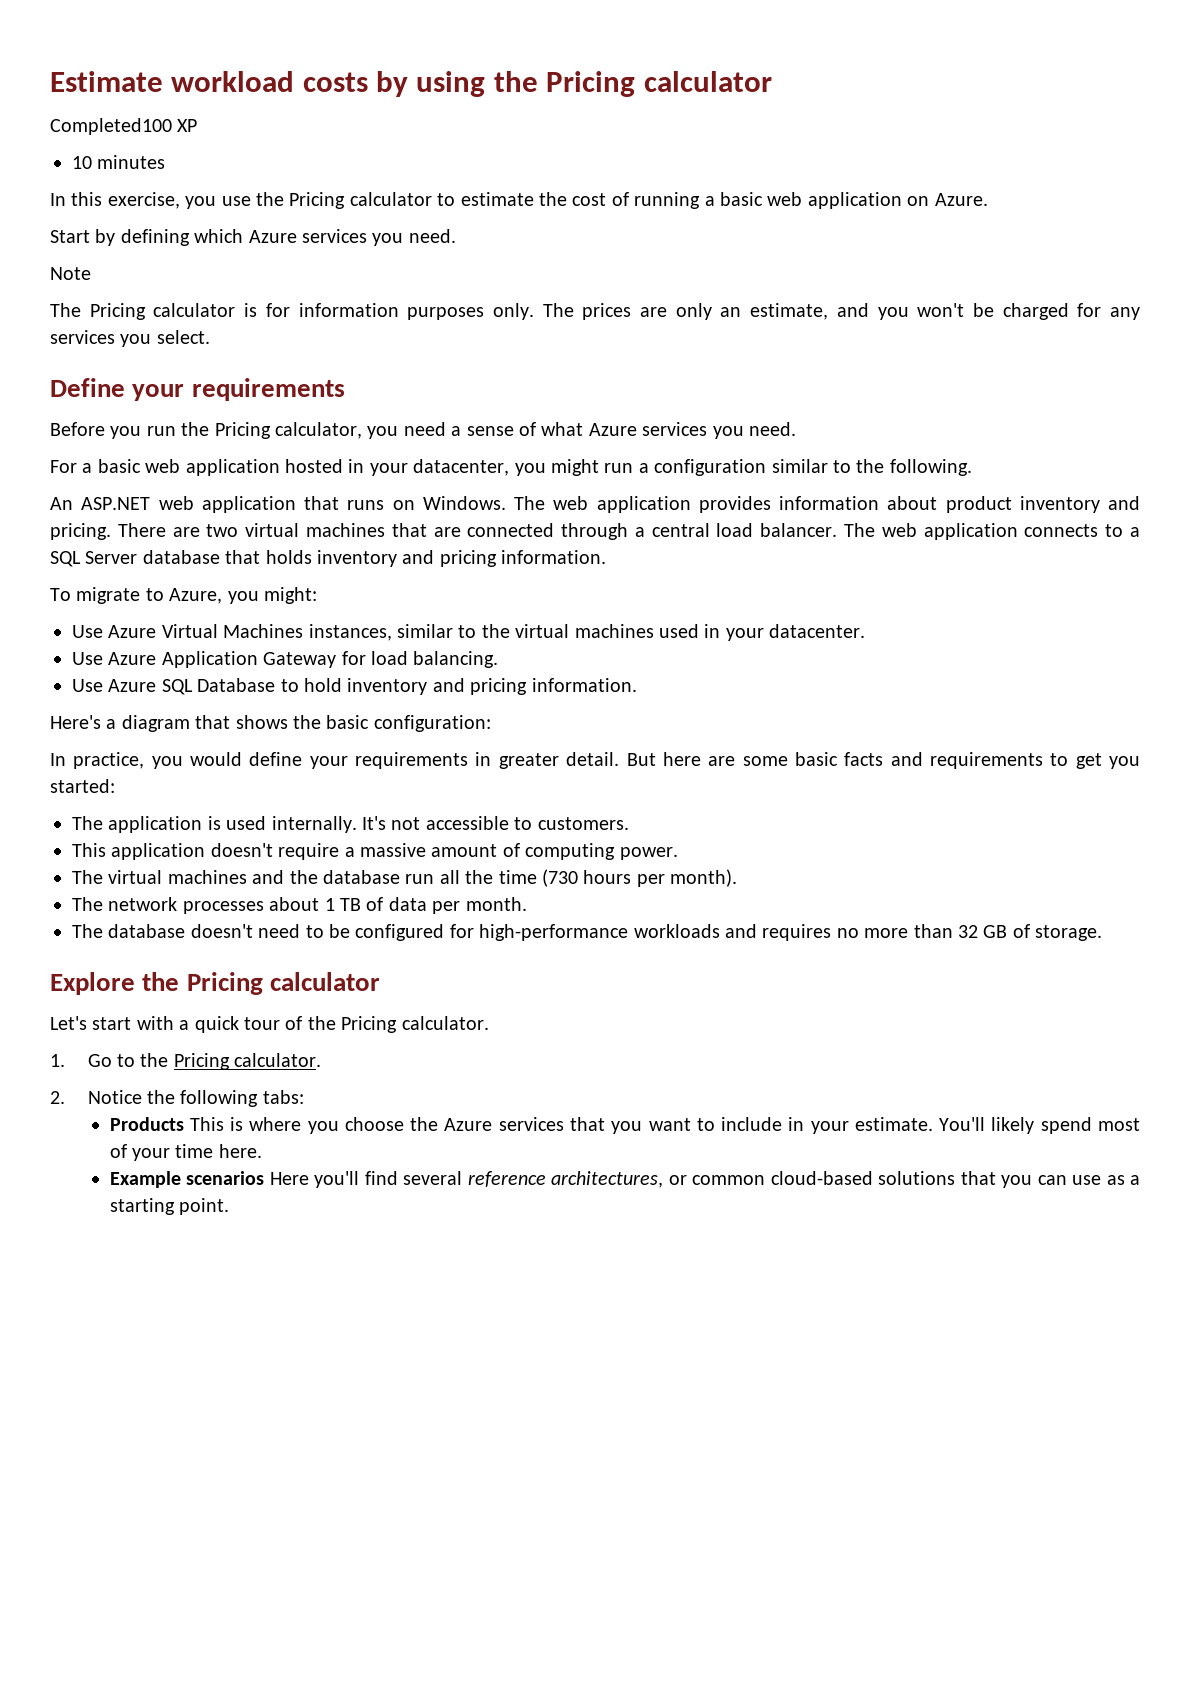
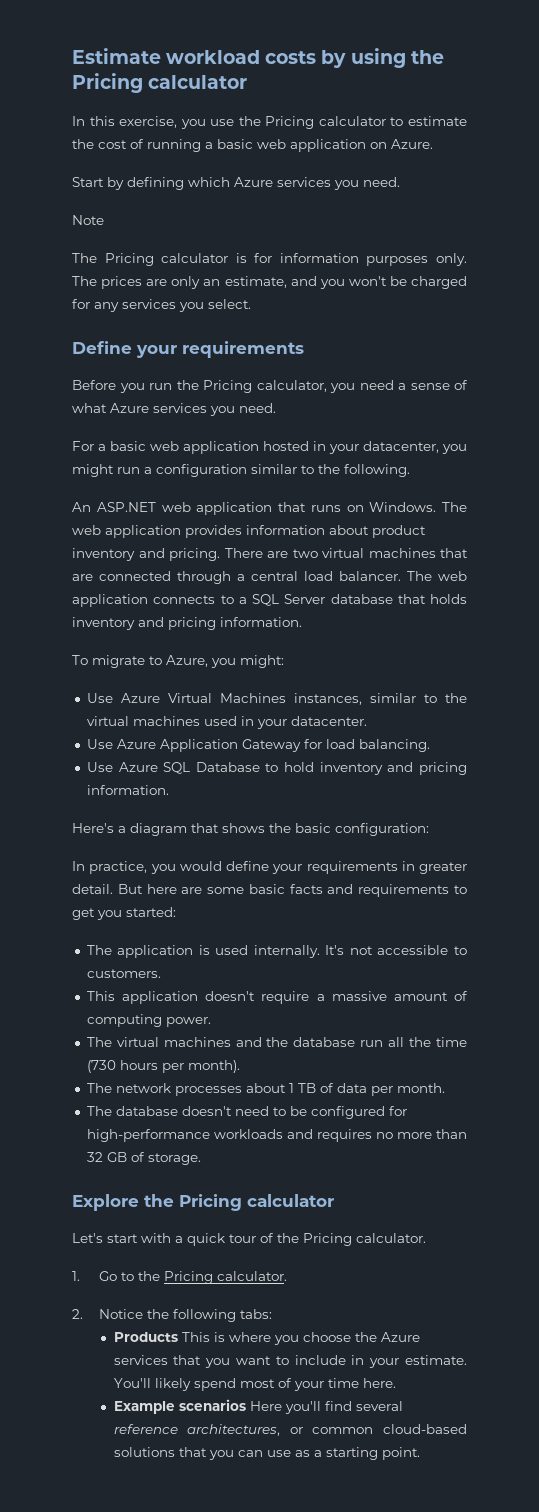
- Completed100 XP
- 10 minutes

